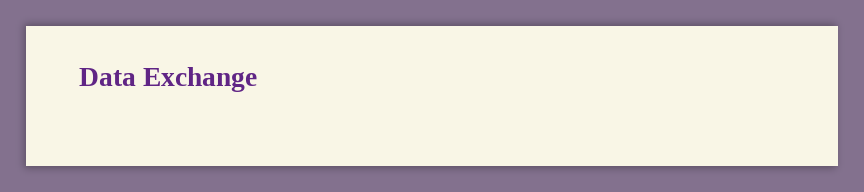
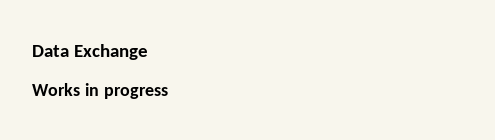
+ Works in progress

